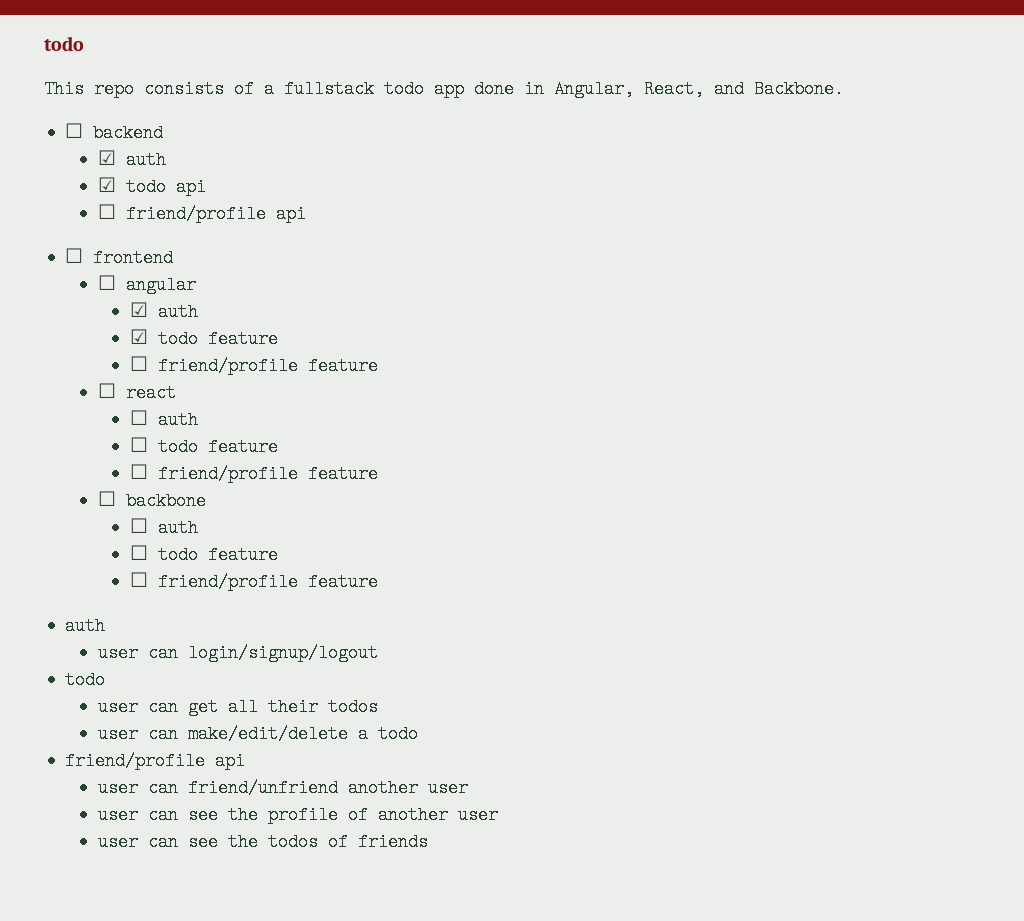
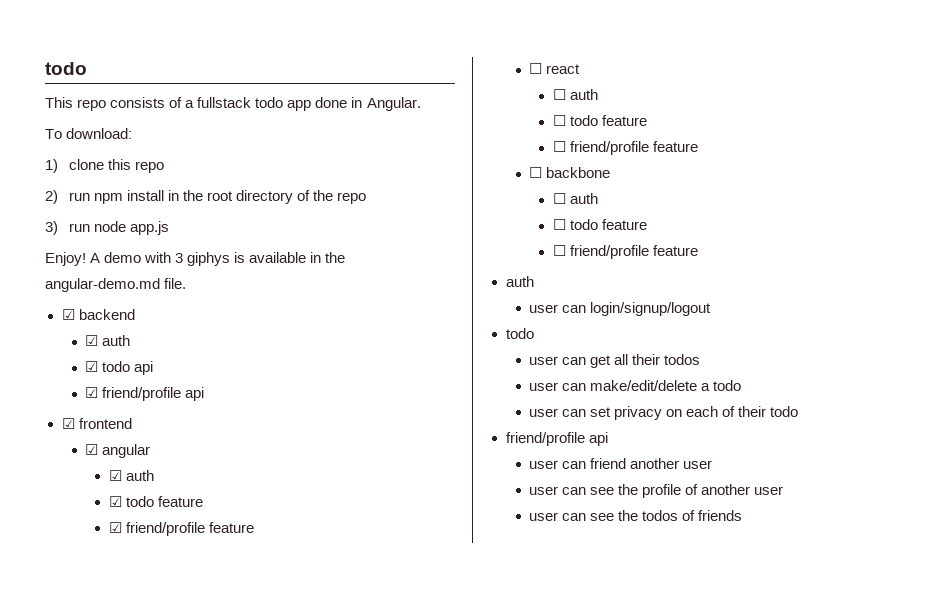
- This repo consists of a fullstack todo app done in Angular, React, and Backbone.
- ☐ backend
+ This repo consists of a fullstack todo app done in Angular.
+ To download:
+ 1) clone this repo
+ 2) run npm install in the root directory of the repo
+ 3) run node app.js
+ Enjoy! A demo with 3 giphys is available in the angular-demo.md file.
+ ☑ backend
- ☐ friend/profile api
- ☐ frontend
+ ☑ friend/profile api
+ ☑ frontend
- ☐ angular
+ ☑ angular
  ☑ todo feature
- ☐ friend/profile feature
+ ☑ friend/profile feature
+ user can set privacy on each of their todo
- user can friend/unfriend another user
+ user can friend another user

